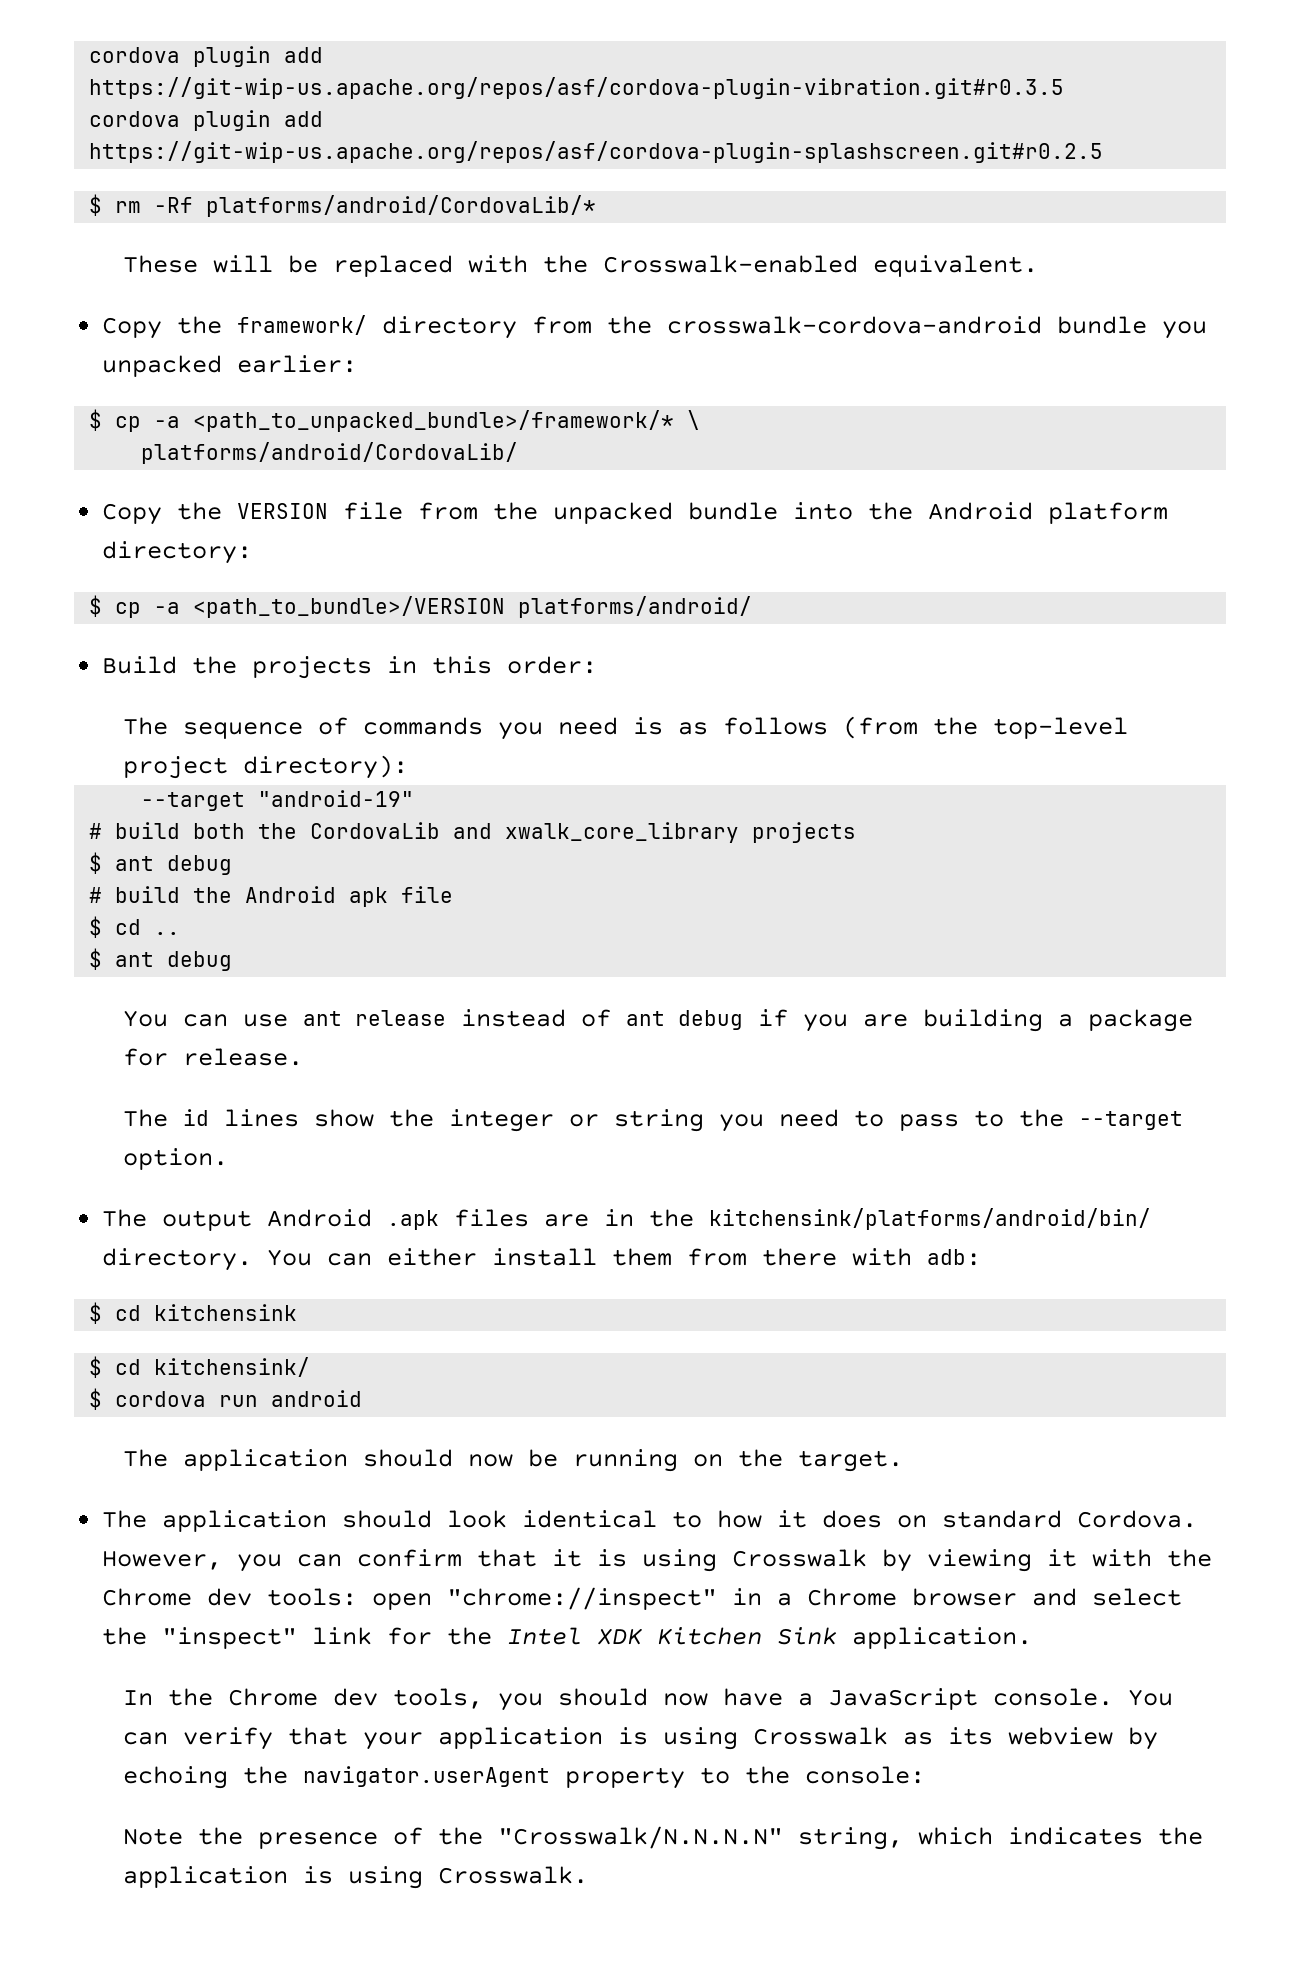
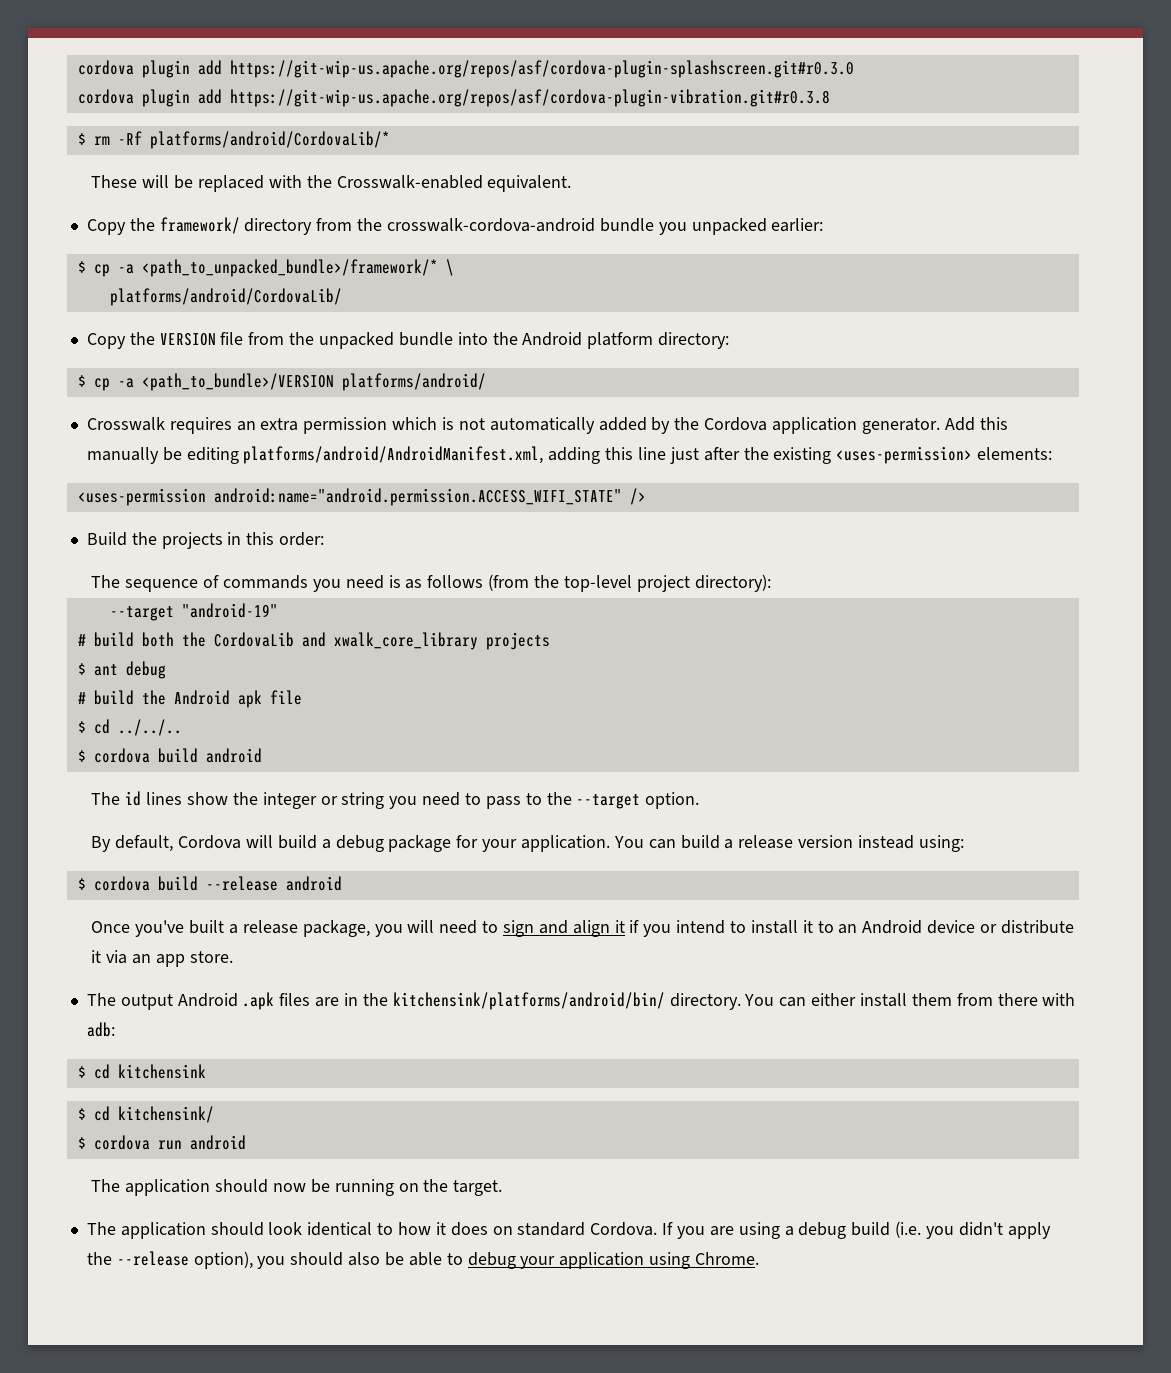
- cordova plugin add https://git-wip-us.apache.org/repos/asf/cordova-plugin-vibration.git#r0.3.5
- cordova plugin add https://git-wip-us.apache.org/repos/asf/cordova-plugin-splashscreen.git#r0.2.5
+ cordova plugin add https://git-wip-us.apache.org/repos/asf/cordova-plugin-splashscreen.git#r0.3.0
+ cordova plugin add https://git-wip-us.apache.org/repos/asf/cordova-plugin-vibration.git#r0.3.8
+ Crosswalk requires an extra permission which is not automatically added by the Cordova application generator. Add this manually be editing platforms/android/AndroidManifest.xml, adding this line just after the existing <uses-permission> elements:
+ <uses-permission android:name="android.permission.ACCESS_WIFI_STATE" />
- $ cd ..
- $ ant debug
- You can use ant release instead of ant debug if you are building a package for release.
+ $ cd ../../..
+ $ cordova build android
+ By default, Cordova will build a debug package for your application. You can build a release version instead using:
+ $ cordova build --release android
+ Once you've built a release package, you will need to sign and align it if you intend to install it to an Android device or distribute it via an app store.
- However, you can confirm that it is using Crosswalk by viewing it with the Chrome dev tools: open "chrome://inspect" in a Chrome browser and select the "inspect" link for the Intel XDK Kitchen Sink application.
- In the Chrome dev tools, you should now have a JavaScript console. You can verify that your application is using Crosswalk as its webview by echoing the navigator.userAgent property to the console:
- Note the presence of the "Crosswalk/N.N.N.N" string, which indicates the application is using Crosswalk.
+ If you are using a debug build (i.e. you didn't apply the --release option), you should also be able to debug your application using Chrome.

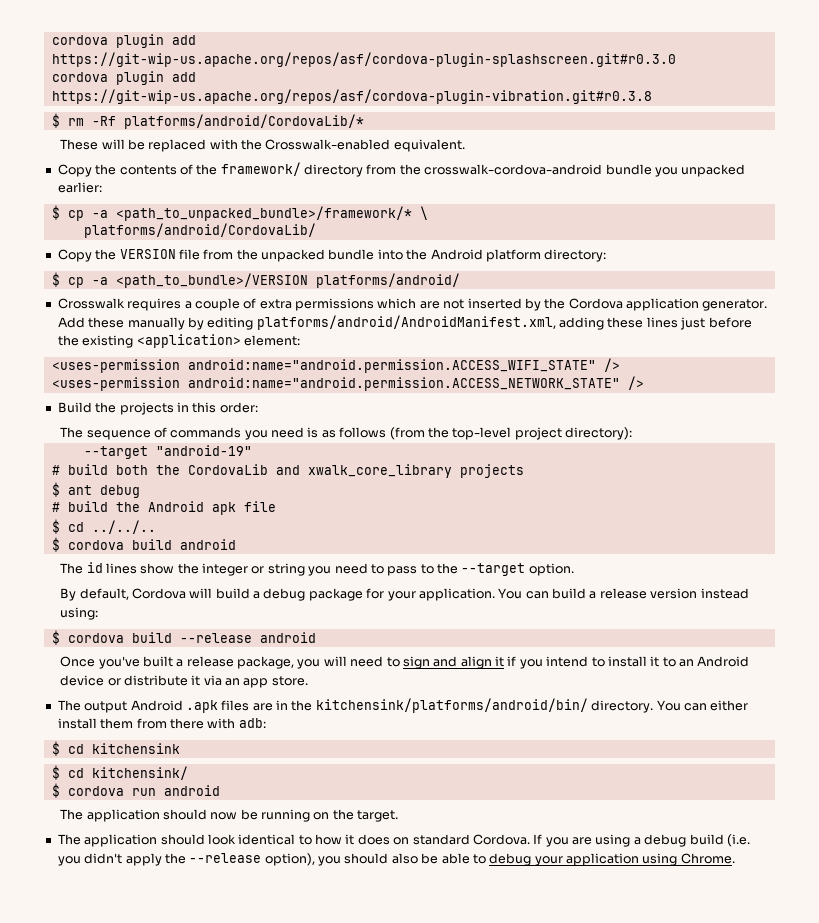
- Copy the framework/ directory from the crosswalk-cordova-android bundle you unpacked earlier:
+ Copy the contents of the framework/ directory from the crosswalk-cordova-android bundle you unpacked earlier:
- Crosswalk requires an extra permission which is not automatically added by the Cordova application generator.
+ Crosswalk requires a couple of extra permissions which are not inserted by the Cordova application generator.
- Add this manually be editing platforms/android/AndroidManifest.xml, adding this line just after the existing <uses-permission> elements:
+ Add these manually by editing platforms/android/AndroidManifest.xml, adding these lines just before the existing <application> element:
+ <uses-permission android:name="android.permission.ACCESS_NETWORK_STATE" />

